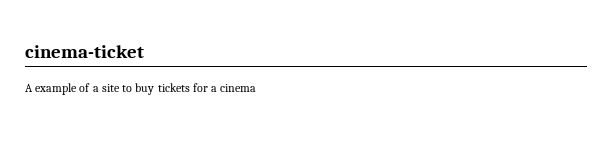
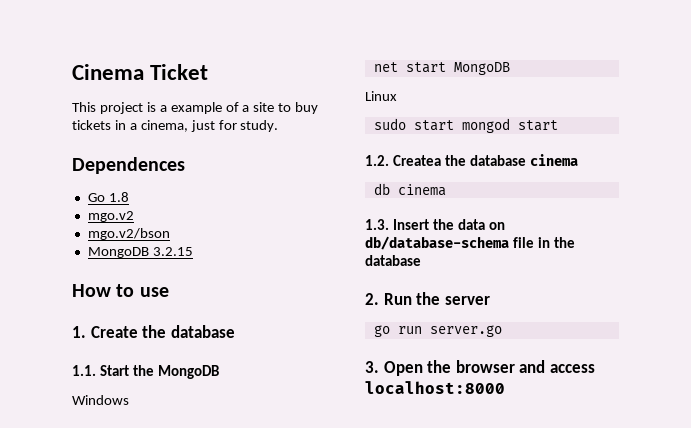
- cinema-ticket
- A example of a site to buy tickets for a cinema
+ Cinema Ticket
+ This project is a example of a site to buy tickets in a cinema, just for study.
+ Dependences
+ Go 1.8
+ mgo.v2
+ mgo.v2/bson
+ MongoDB 3.2.15
+ How to use
+ 1. Create the database
+ 1.1. Start the MongoDB
+ Windows
+ net start MongoDB
+ Linux
+ sudo start mongod start
+ 1.2. Createa the database cinema
+ db cinema
+ 1.3. Insert the data on db/database-schema file in the database
+ 2. Run the server
+ go run server.go
+ 3. Open the browser and access localhost:8000

